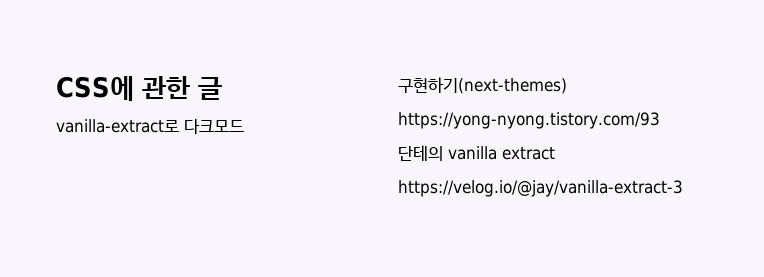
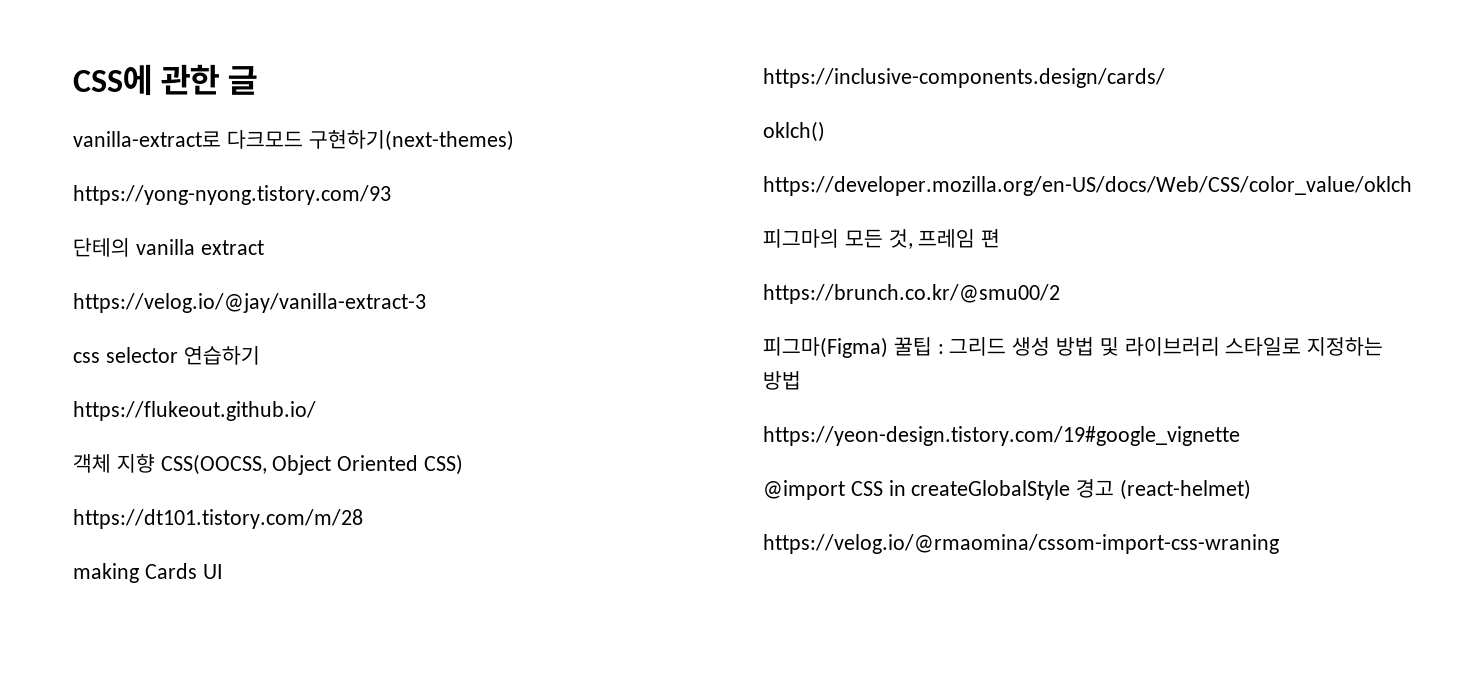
+ css selector 연습하기
+ https://flukeout.github.io/
+ 객체 지향 CSS(OOCSS, Object Oriented CSS)
+ https://dt101.tistory.com/m/28
+ making Cards UI
+ https://inclusive-components.design/cards/
+ oklch()
+ https://developer.mozilla.org/en-US/docs/Web/CSS/color_value/oklch
+ 피그마의 모든 것, 프레임 편
+ https://brunch.co.kr/@smu00/2
+ 피그마(Figma) 꿀팁 : 그리드 생성 방법 및 라이브러리 스타일로 지정하는 방법
+ https://yeon-design.tistory.com/19#google_vignette
+ @import CSS in createGlobalStyle 경고 (react-helmet)
+ https://velog.io/@rmaomina/cssom-import-css-wraning

